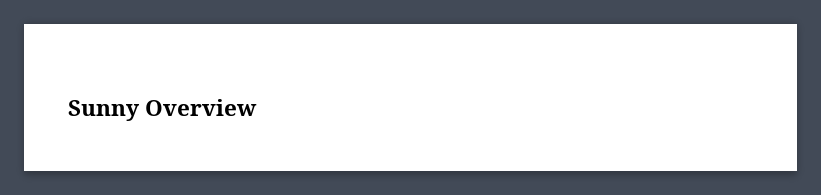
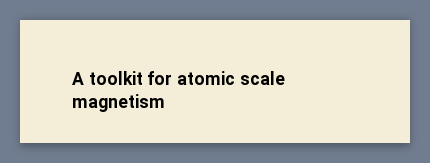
- Sunny Overview
+ A toolkit for atomic scale magnetism

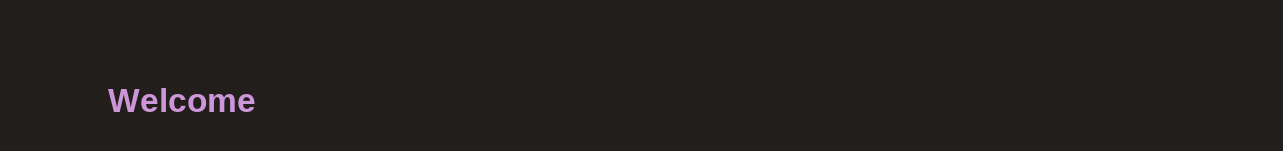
- A toolkit for atomic scale magnetism
+ Welcome

